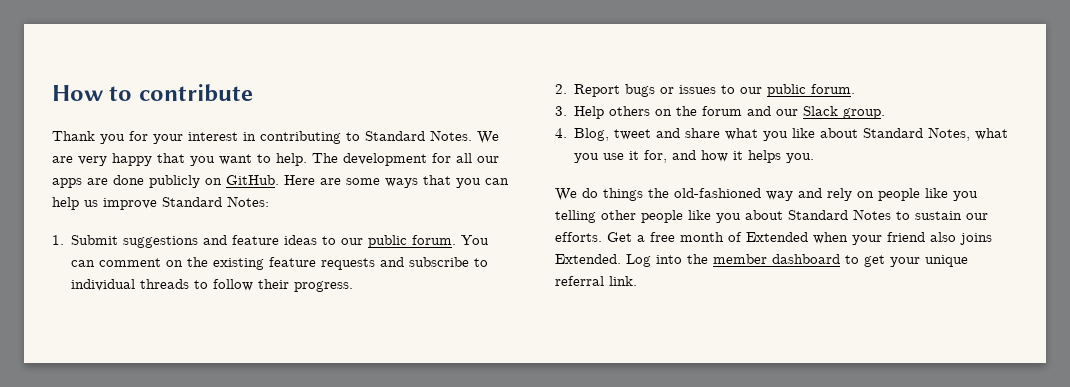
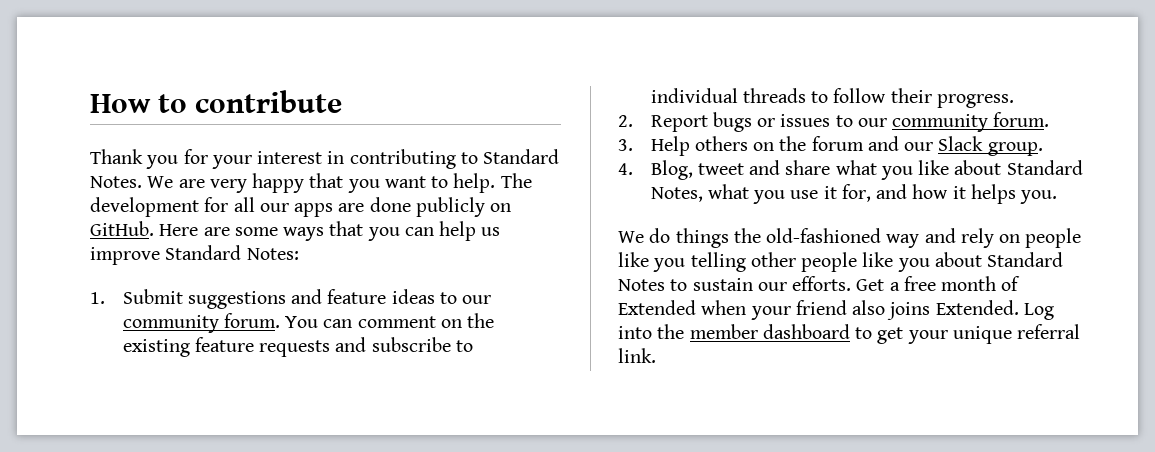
- 1. Submit suggestions and feature ideas to our public forum.
+ 1. Submit suggestions and feature ideas to our community forum.
- 2. Report bugs or issues to our public forum.
+ 2. Report bugs or issues to our community forum.

